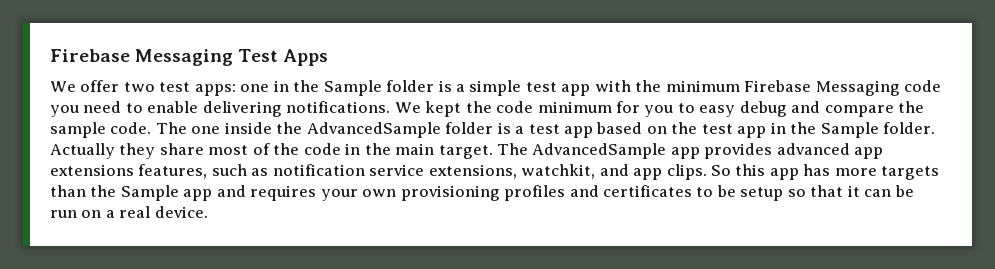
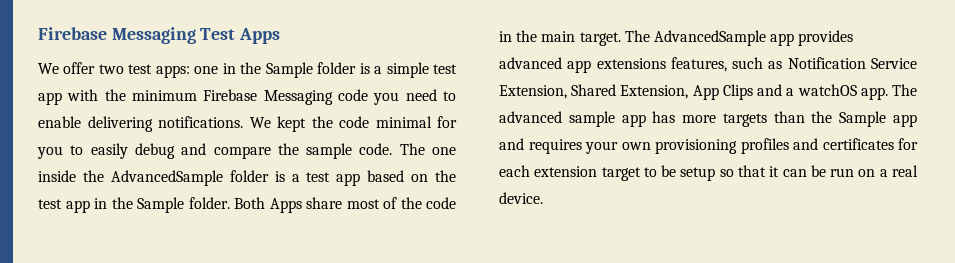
- We kept the code minimum for you to easy debug and compare the sample code.
+ We kept the code minimal for you to easily debug and compare the sample code.
- Actually they share most of the code in the main target.
+ Both Apps share most of the code in the main target.
- The AdvancedSample app provides advanced app extensions features, such as notification service extensions, watchkit, and app clips. So this app has more targets than the Sample app and requires your own provisioning profiles and certificates to be setup so that it can be run on a real device.
+ The AdvancedSample app provides advanced app extensions features, such as Notification Service Extension, Shared Extension, App Clips and a watchOS app. The advanced sample app has more targets than the Sample app and requires your own provisioning profiles and certificates for each extension target to be setup so that it can be run on a real device.

